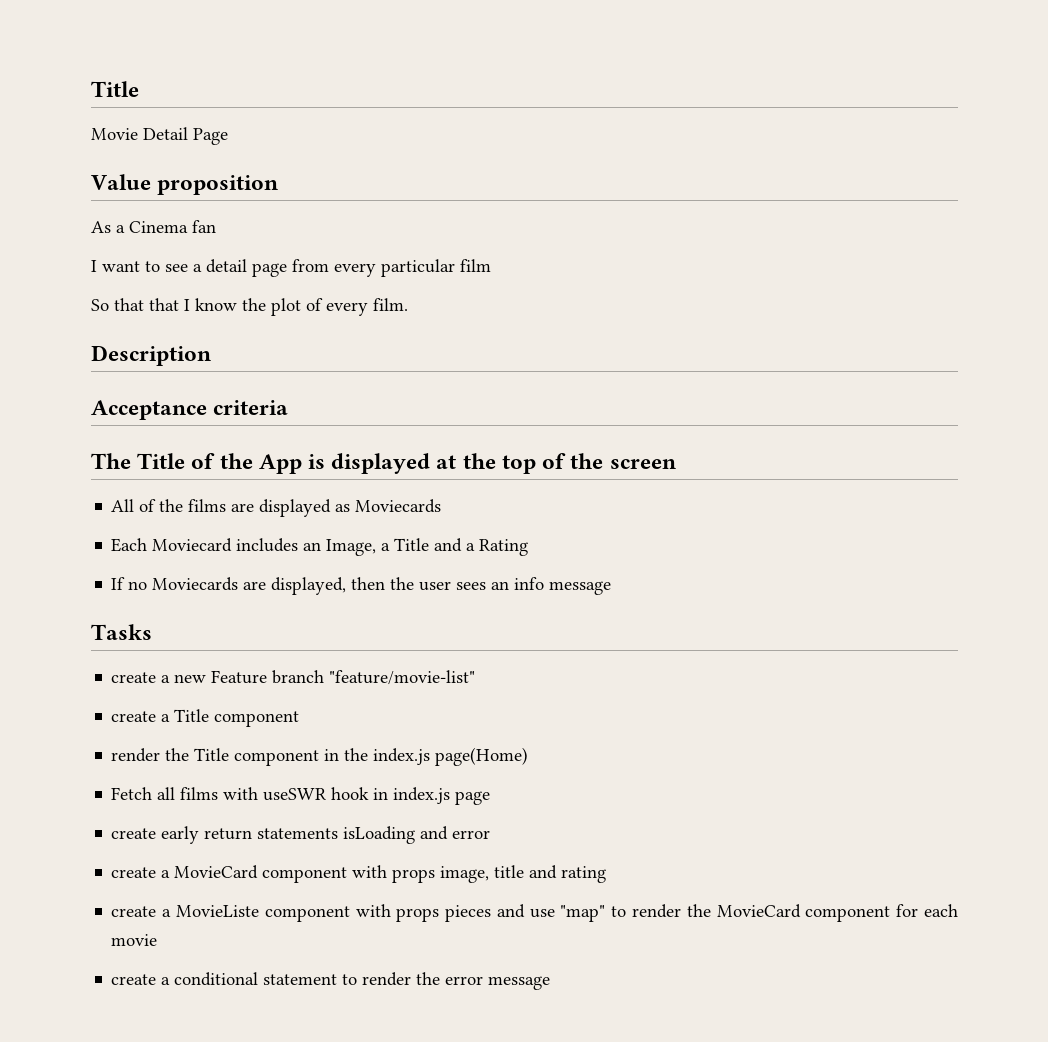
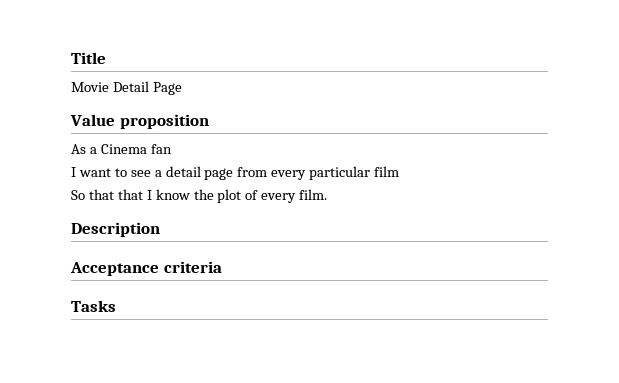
- The Title of the App is displayed at the top of the screen
- All of the films are displayed as Moviecards
- Each Moviecard includes an Image, a Title and a Rating
- If no Moviecards are displayed, then the user sees an info message
  Tasks
- create a new Feature branch "feature/movie-list"
- create a Title component
- render the Title component in the index.js page(Home)
- Fetch all films with useSWR hook in index.js page
- create early return statements isLoading and error
- create a MovieCard component with props image, title and rating
- create a MovieListe component with props pieces and use "map" to render the MovieCard component for each movie
- create a conditional statement to render the error message

